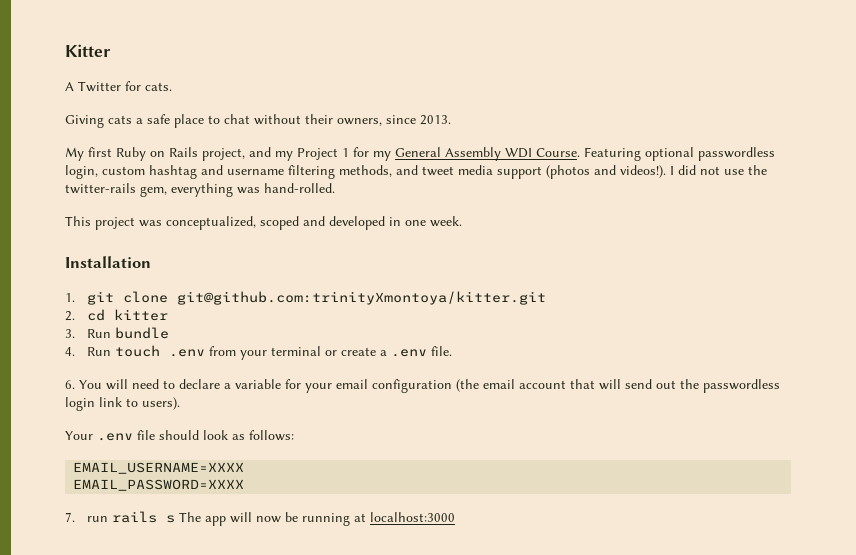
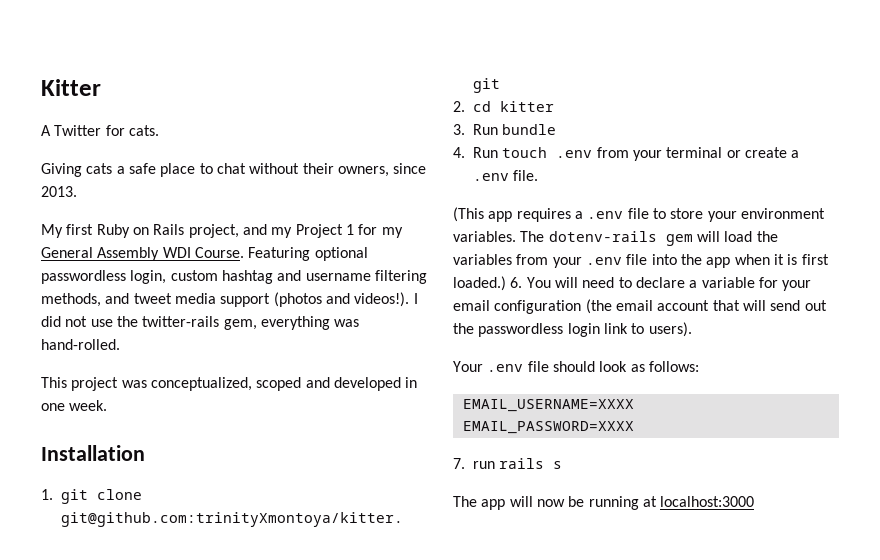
+ (This app requires a .env file to store your environment variables. The dotenv-rails gem will load the variables from your .env file into the app when it is first loaded.)
- 7. run rails s The app will now be running at localhost:3000
+ 7. run rails s
+ The app will now be running at localhost:3000

